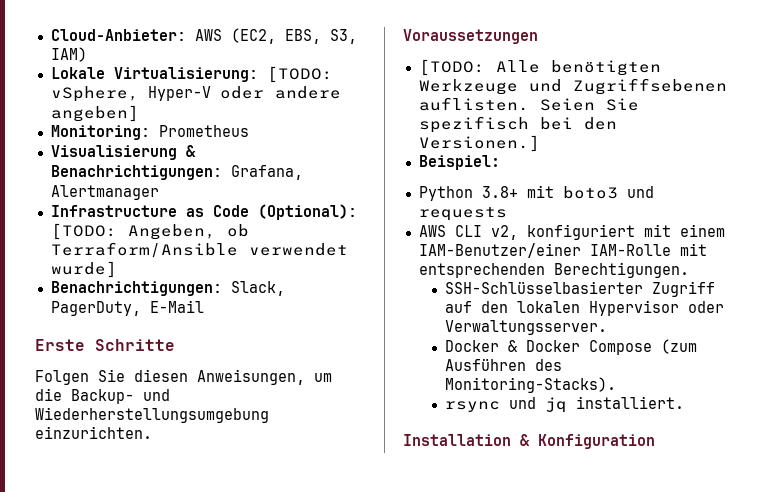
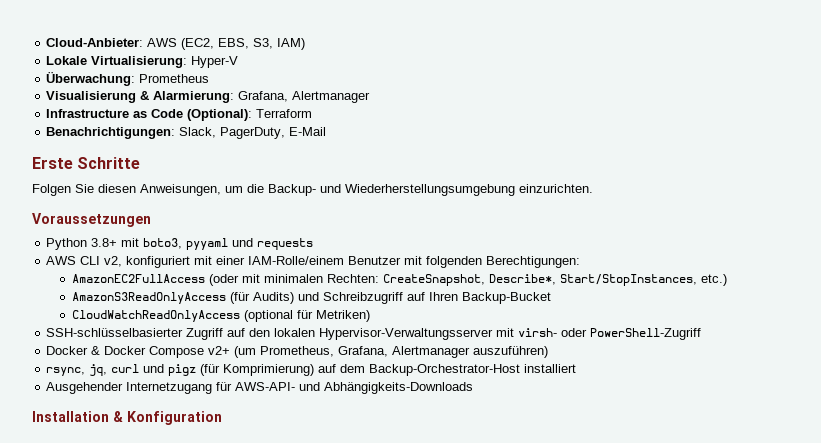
- Lokale Virtualisierung: [TODO: vSphere, Hyper-V oder andere angeben]
- Monitoring: Prometheus
+ Lokale Virtualisierung: Hyper-V
+ Überwachung: Prometheus
- Visualisierung & Benachrichtigungen: Grafana, Alertmanager
+ Visualisierung & Alarmierung: Grafana, Alertmanager
- Infrastructure as Code (Optional): [TODO: Angeben, ob Terraform/Ansible verwendet wurde]
+ Infrastructure as Code (Optional): Terraform
- [TODO: Alle benötigten Werkzeuge und Zugriffsebenen auflisten. Seien Sie spezifisch bei den Versionen.]
- Beispiel:
- Python 3.8+ mit boto3 und requests
+ Python 3.8+ mit boto3, pyyaml und requests
- AWS CLI v2, konfiguriert mit einem IAM-Benutzer/einer IAM-Rolle mit entsprechenden Berechtigungen.
- SSH-Schlüsselbasierter Zugriff auf den lokalen Hypervisor oder Verwaltungsserver.
- Docker & Docker Compose (zum Ausführen des Monitoring-Stacks).
- rsync und jq installiert.
+ AWS CLI v2, konfiguriert mit einer IAM-Rolle/einem Benutzer mit folgenden Berechtigungen:
+ AmazonEC2FullAccess (oder mit minimalen Rechten: CreateSnapshot, Describe*, Start/StopInstances, etc.)
+ AmazonS3ReadOnlyAccess (für Audits) und Schreibzugriff auf Ihren Backup-Bucket
+ CloudWatchReadOnlyAccess (optional für Metriken)
+ SSH-schlüsselbasierter Zugriff auf den lokalen Hypervisor-Verwaltungsserver mit virsh- oder PowerShell-Zugriff
+ Docker & Docker Compose v2+ (um Prometheus, Grafana, Alertmanager auszuführen)
+ rsync, jq, curl und pigz (für Komprimierung) auf dem Backup-Orchestrator-Host installiert
+ Ausgehender Internetzugang für AWS-API- und Abhängigkeits-Downloads

